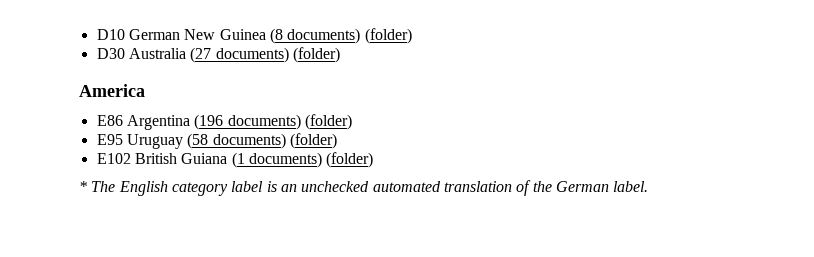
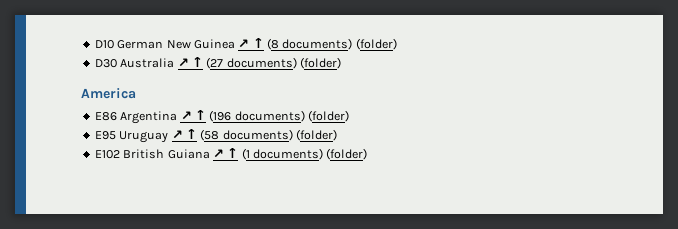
- D10 German New Guinea (8 documents) (folder)
+ D10 German New Guinea ↗ ↑ (8 documents) (folder)
- D30 Australia (27 documents) (folder)
+ D30 Australia ↗ ↑ (27 documents) (folder)
- E86 Argentina (196 documents) (folder)
+ E86 Argentina ↗ ↑ (196 documents) (folder)
- E95 Uruguay (58 documents) (folder)
+ E95 Uruguay ↗ ↑ (58 documents) (folder)
- E102 British Guiana (1 documents) (folder)
+ E102 British Guiana ↗ ↑ (1 documents) (folder)
- * The English category label is an unchecked automated translation of the German label.

